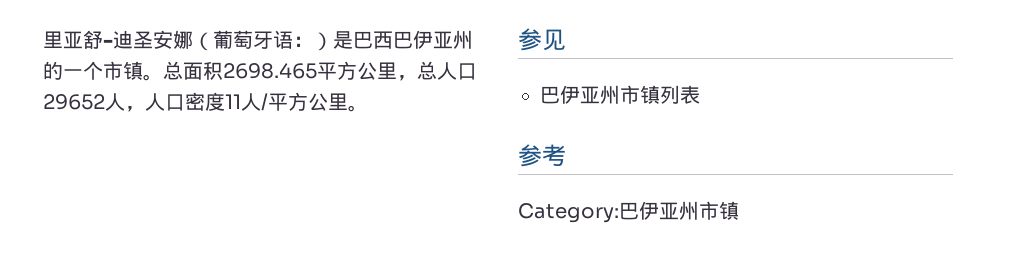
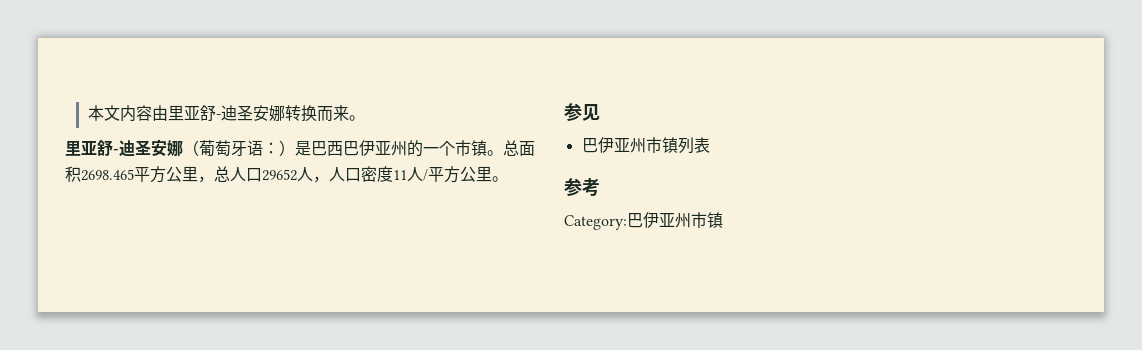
+ 本文内容由里亚舒-迪圣安娜转换而来。

